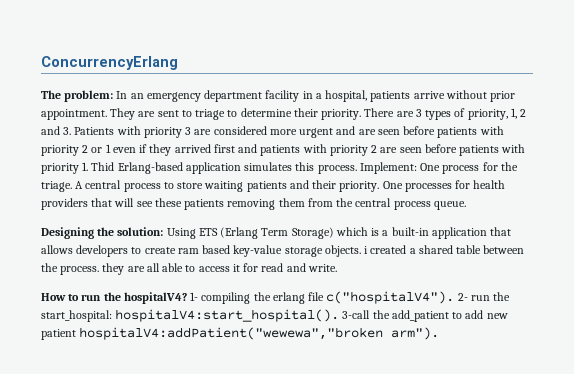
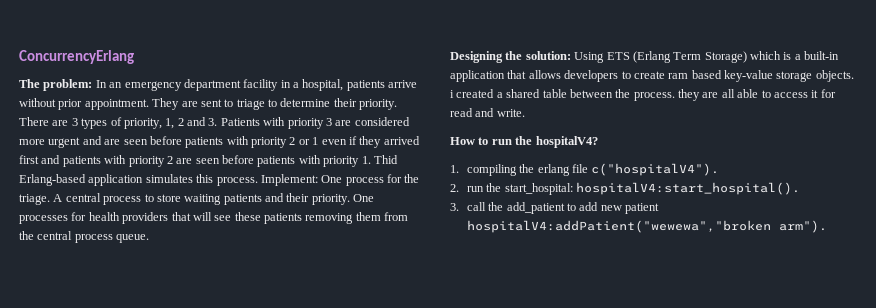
- How to run the hospitalV4? 1- compiling the erlang file c("hospitalV4"). 2- run the start_hospital: hospitalV4:start_hospital(). 3-call the add_patient to add new patient hospitalV4:addPatient("wewewa","broken arm").
+ How to run the hospitalV4?
+ 1. compiling the erlang file c("hospitalV4").
+ 2. run the start_hospital: hospitalV4:start_hospital().
+ 3. call the add_patient to add new patient hospitalV4:addPatient("wewewa","broken arm").

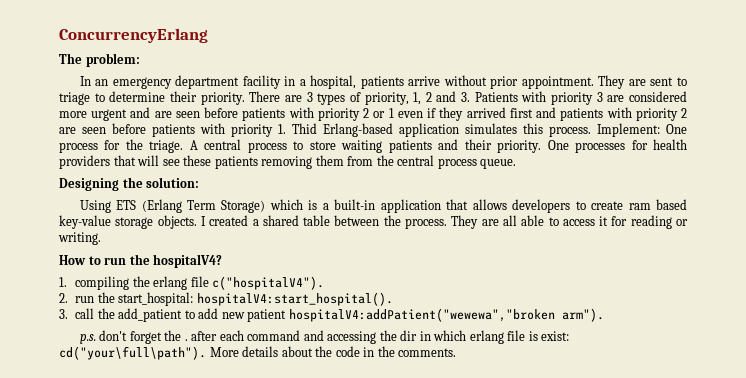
- The problem: In an emergency department facility in a hospital, patients arrive without prior appointment.
+ The problem:
+ In an emergency department facility in a hospital, patients arrive without prior appointment.
- Designing the solution: Using ETS (Erlang Term Storage) which is a built-in application that allows developers to create ram based key-value storage objects. i created a shared table between the process. they are all able to access it for read and write.
+ Designing the solution:
+ Using ETS (Erlang Term Storage) which is a built-in application that allows developers to create ram based key-value storage objects. I created a shared table between the process. They are all able to access it for reading or writing.
+ p.s. don't forget the . after each command and accessing the dir in which erlang file is exist: cd("your\full\path"). More details about the code in the comments.

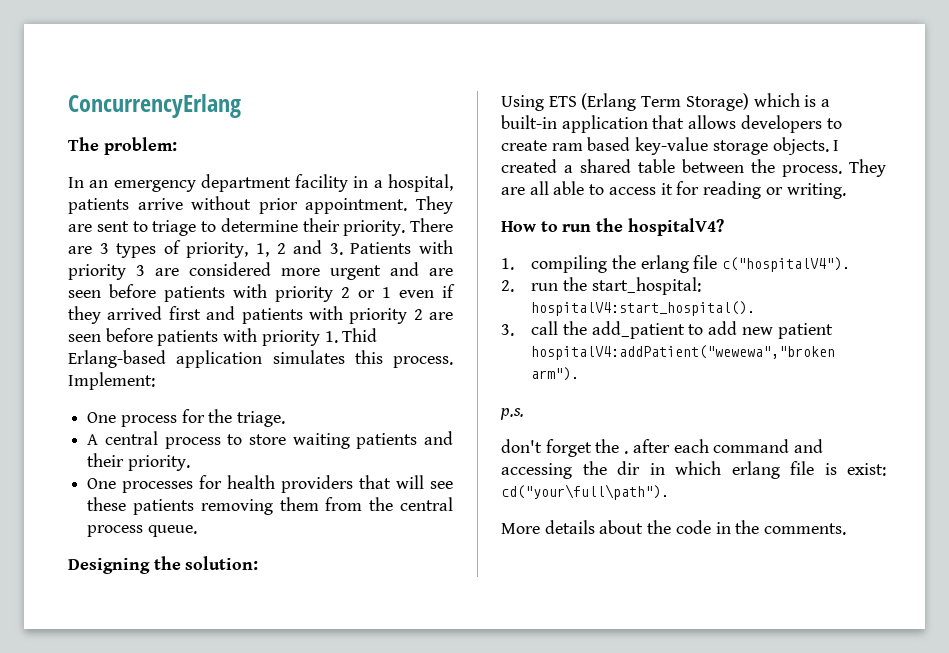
- Implement: One process for the triage. A central process to store waiting patients and their priority. One processes for health providers that will see these patients removing them from the central process queue.
+ Implement:
+ One process for the triage.
+ A central process to store waiting patients and their priority.
+ One processes for health providers that will see these patients removing them from the central process queue.
- p.s. don't forget the . after each command and accessing the dir in which erlang file is exist: cd("your\full\path"). More details about the code in the comments.
+ p.s.
+ don't forget the . after each command and accessing the dir in which erlang file is exist: cd("your\full\path").
+ More details about the code in the comments.

